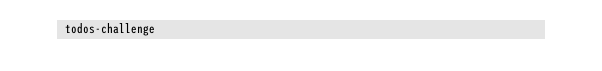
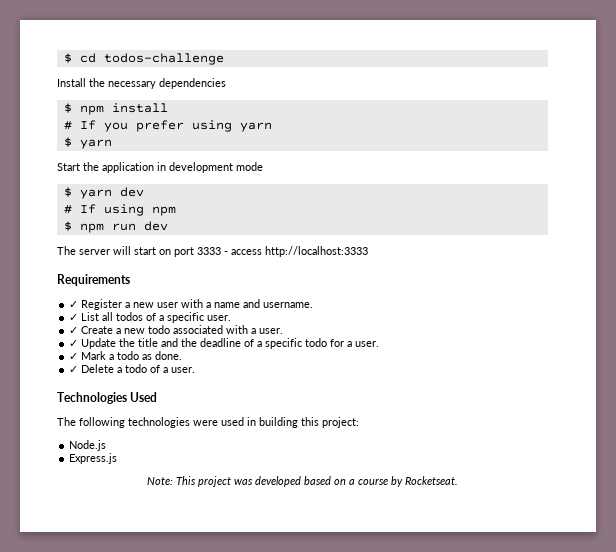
- todos-challenge
+ $ cd todos-challenge
+ Install the necessary dependencies
+ $ npm install
+ # If you prefer using yarn
+ $ yarn
+ Start the application in development mode
+ $ yarn dev
+ # If using npm
+ $ npm run dev
+ The server will start on port 3333 - access http://localhost:3333
+ Requirements
+ ✓ Register a new user with a name and username.
+ ✓ List all todos of a specific user.
+ ✓ Create a new todo associated with a user.
+ ✓ Update the title and the deadline of a specific todo for a user.
+ ✓ Mark a todo as done.
+ ✓ Delete a todo of a user.
+ Technologies Used
+ The following technologies were used in building this project:
+ Node.js
+ Express.js
+ Note: This project was developed based on a course by Rocketseat.

